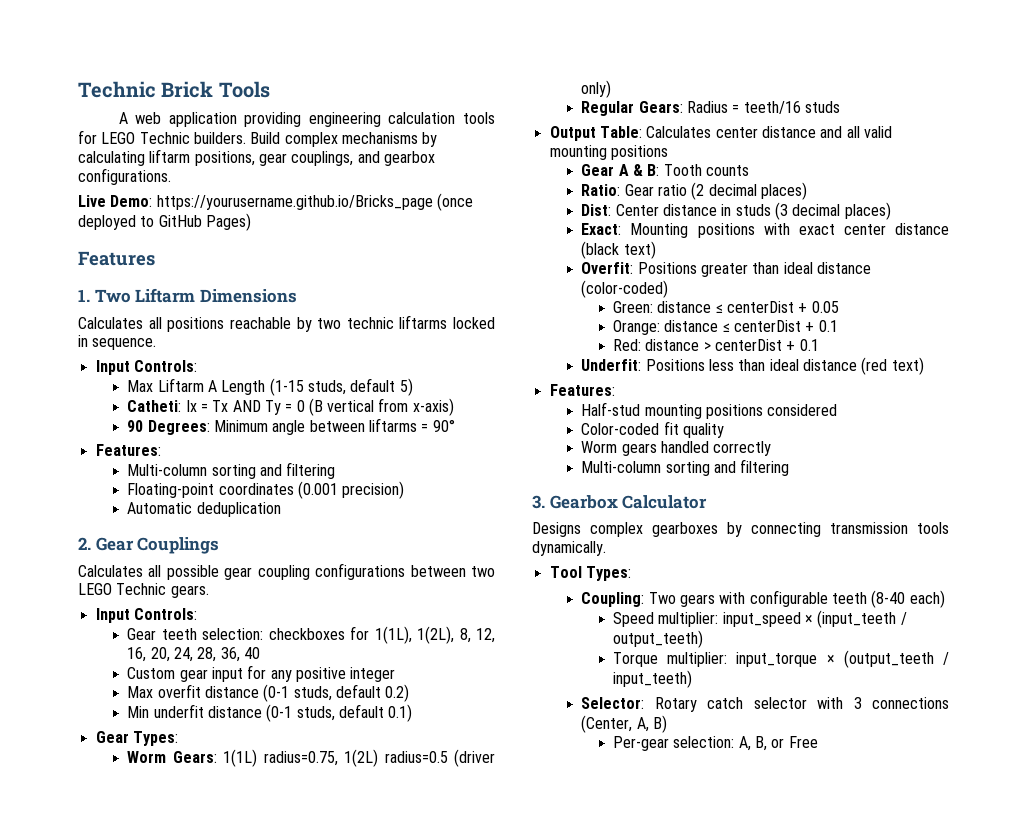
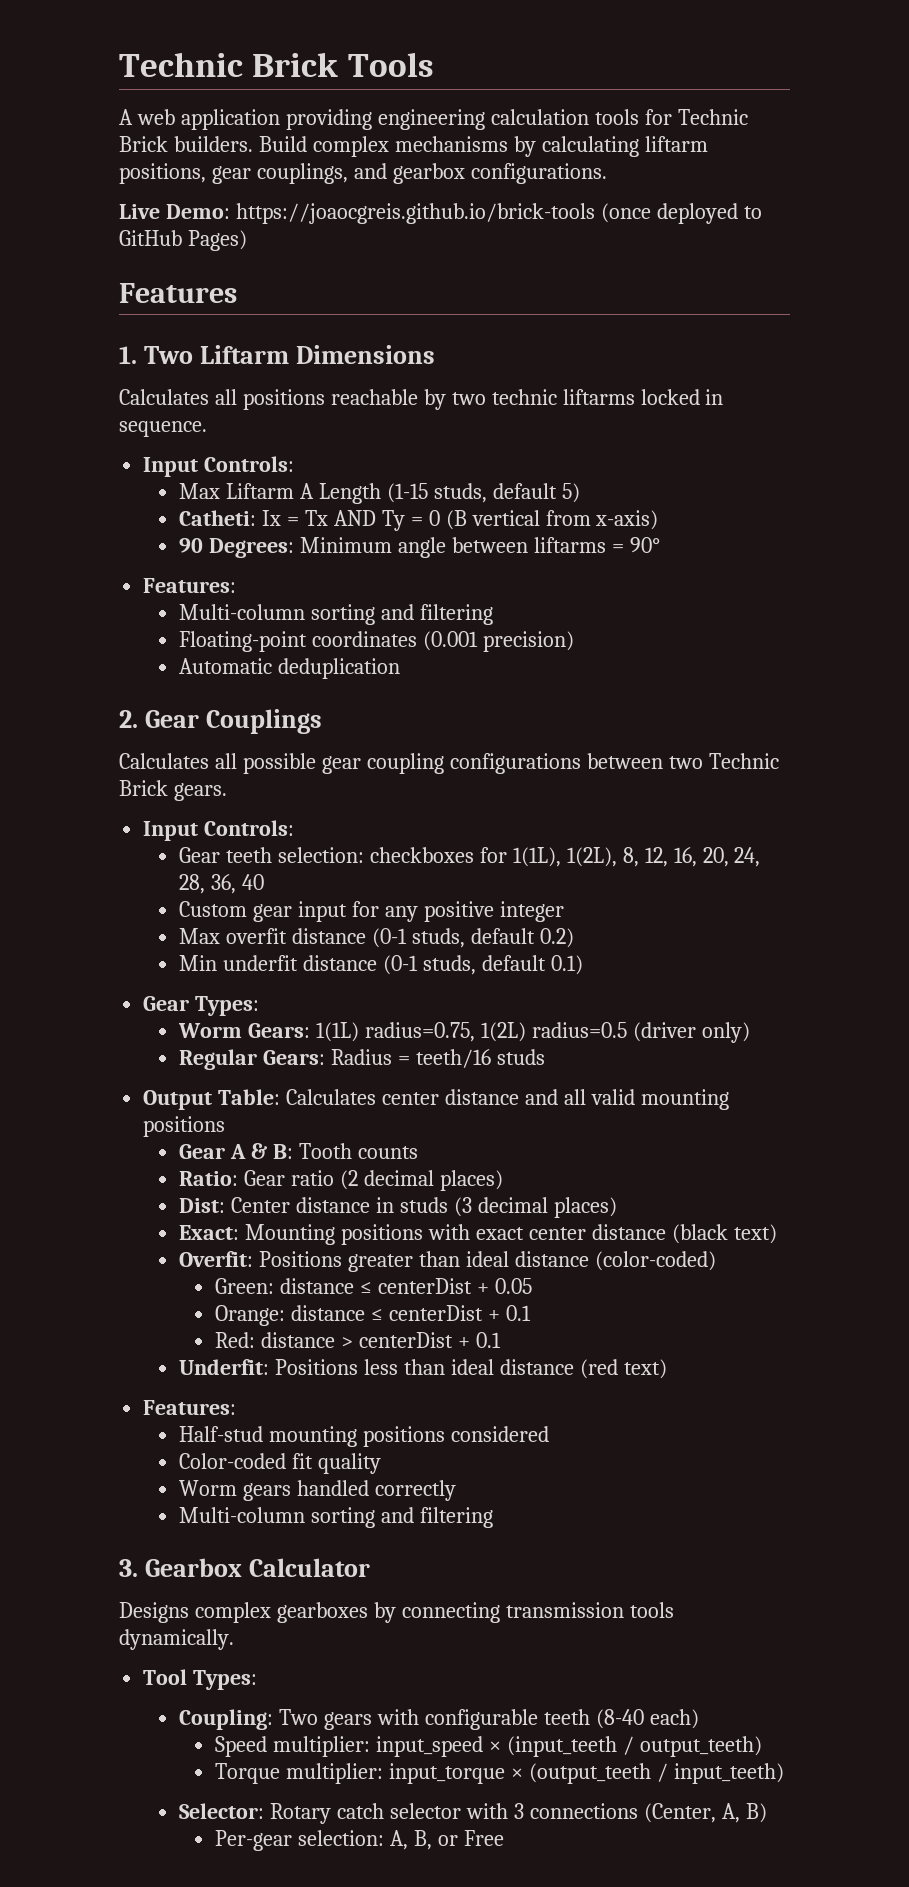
- A web application providing engineering calculation tools for LEGO Technic builders.
+ A web application providing engineering calculation tools for Technic Brick builders.
- Live Demo: https://yourusername.github.io/Bricks_page (once deployed to GitHub Pages)
+ Live Demo: https://joaocgreis.github.io/brick-tools (once deployed to GitHub Pages)
- Calculates all possible gear coupling configurations between two LEGO Technic gears.
+ Calculates all possible gear coupling configurations between two Technic Brick gears.

